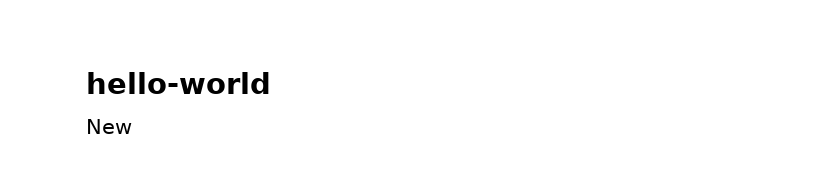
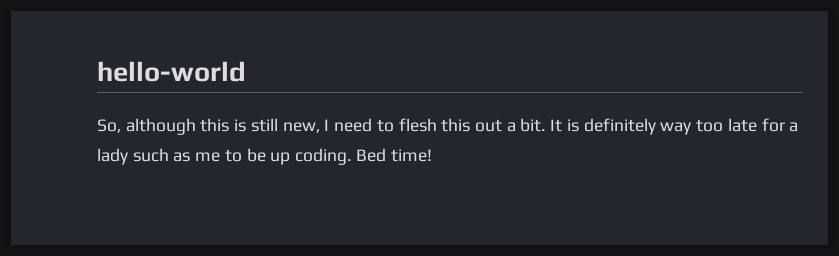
- New
+ So, although this is still new, I need to flesh this out a bit. It is definitely way too late for a lady such as me to be up coding. Bed time!

